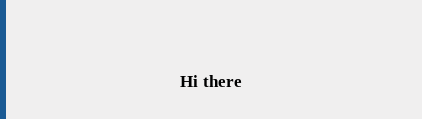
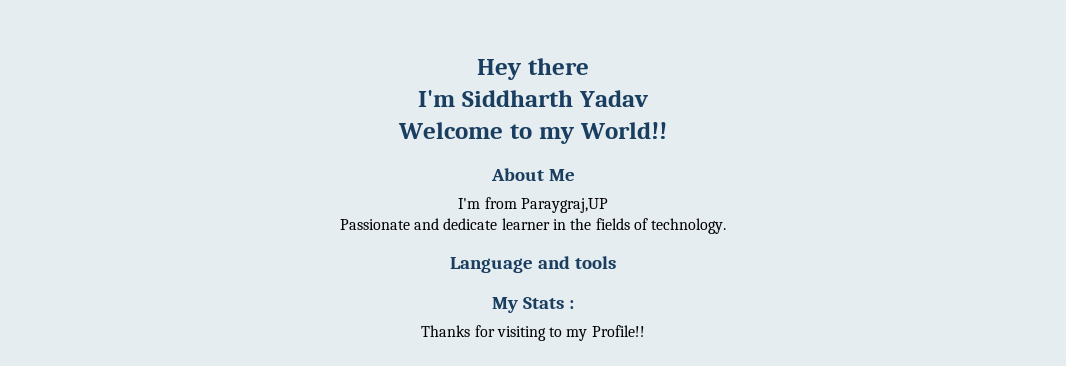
- Hi there
+ Hey there
+ I'm Siddharth Yadav
+ Welcome to my World!!
+ About Me
+ I'm from Paraygraj,UP
+ Passionate and dedicate learner in the fields of technology.
+ Language and tools
+ My Stats :
+ Thanks for visiting to my Profile!!

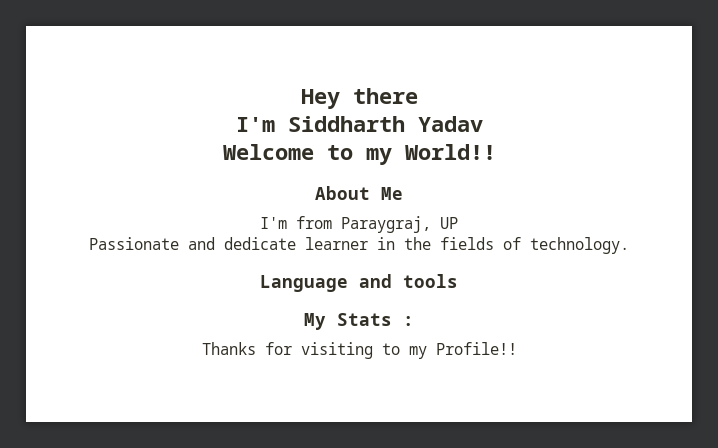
- I'm from Paraygraj,UP
+ I'm from Paraygraj, UP

